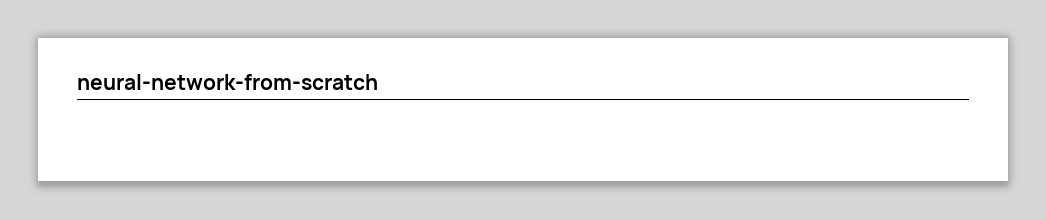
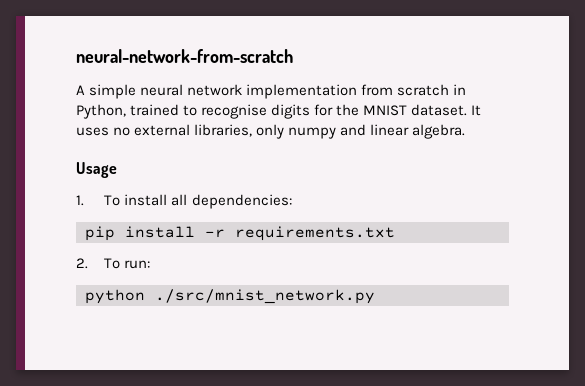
+ A simple neural network implementation from scratch in Python, trained to recognise digits for the MNIST dataset. It uses no external libraries, only numpy and linear algebra.
+ Usage
+ 1. To install all dependencies:
+ pip install -r requirements.txt
+ 2. To run:
+ python ./src/mnist_network.py

